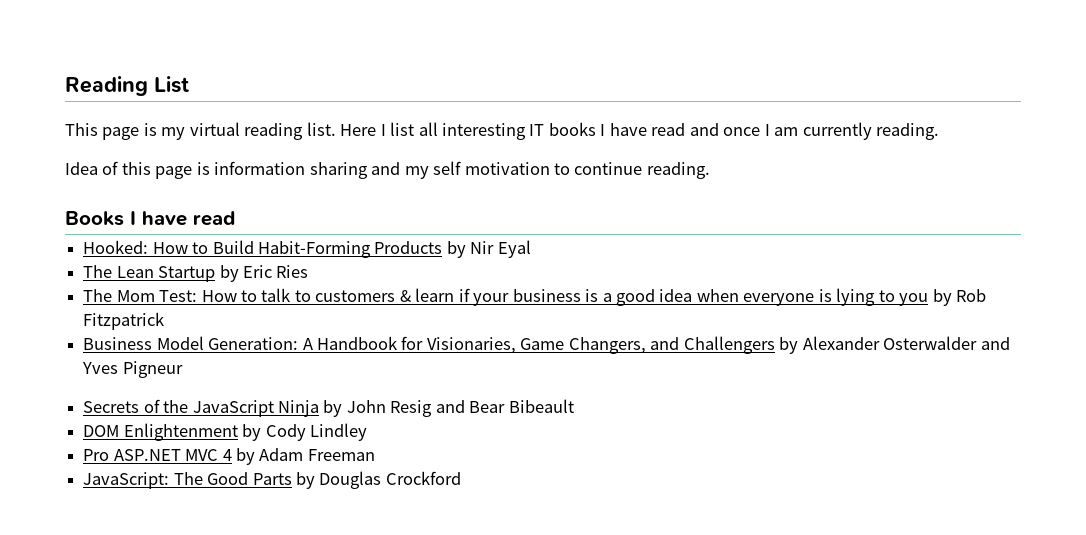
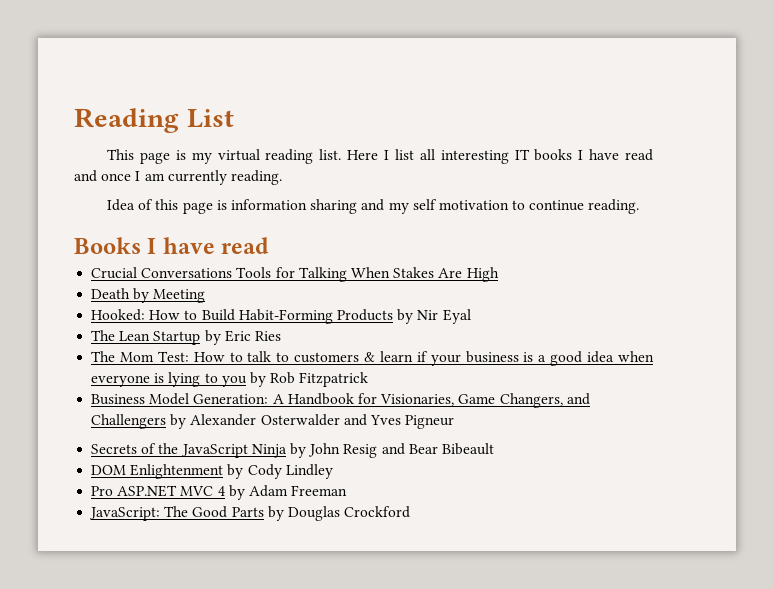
+ Crucial Conversations Tools for Talking When Stakes Are High
+ Death by Meeting

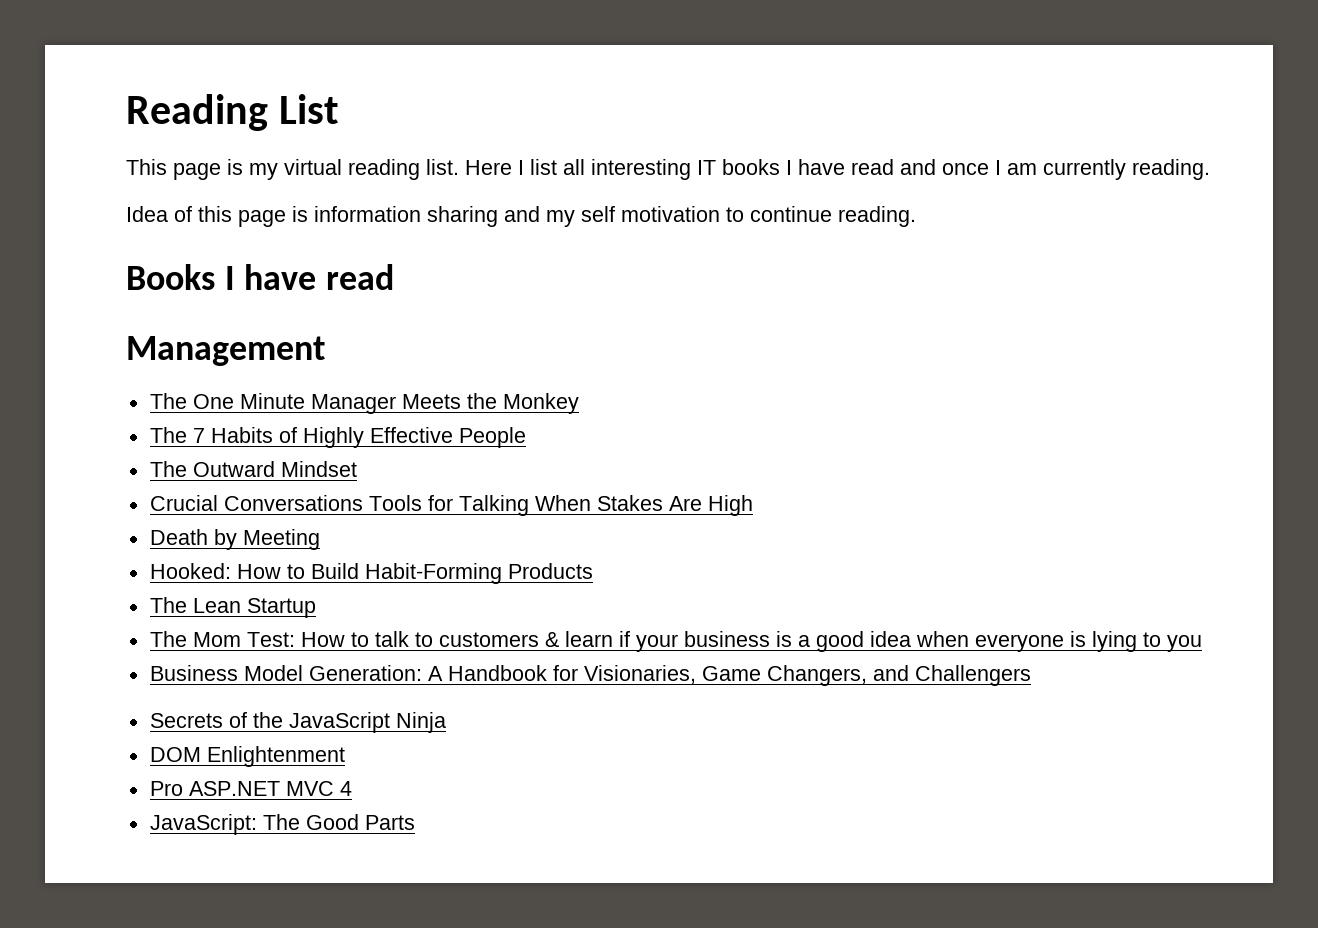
+ Management
+ The One Minute Manager Meets the Monkey
+ The 7 Habits of Highly Effective People
+ The Outward Mindset
- Hooked: How to Build Habit-Forming Products by Nir Eyal
+ Hooked: How to Build Habit-Forming Products
- The Lean Startup by Eric Ries
+ The Lean Startup
- The Mom Test: How to talk to customers & learn if your business is a good idea when everyone is lying to you by Rob Fitzpatrick
+ The Mom Test: How to talk to customers & learn if your business is a good idea when everyone is lying to you
- Business Model Generation: A Handbook for Visionaries, Game Changers, and Challengers by Alexander Osterwalder and Yves Pigneur
+ Business Model Generation: A Handbook for Visionaries, Game Changers, and Challengers
- Secrets of the JavaScript Ninja by John Resig and Bear Bibeault
+ Secrets of the JavaScript Ninja
- DOM Enlightenment by Cody Lindley
+ DOM Enlightenment
- Pro ASP.NET MVC 4 by Adam Freeman
+ Pro ASP.NET MVC 4
- JavaScript: The Good Parts by Douglas Crockford
+ JavaScript: The Good Parts

